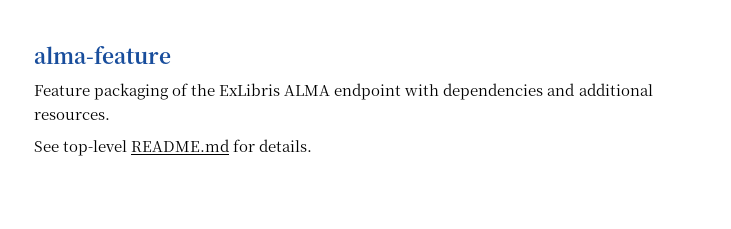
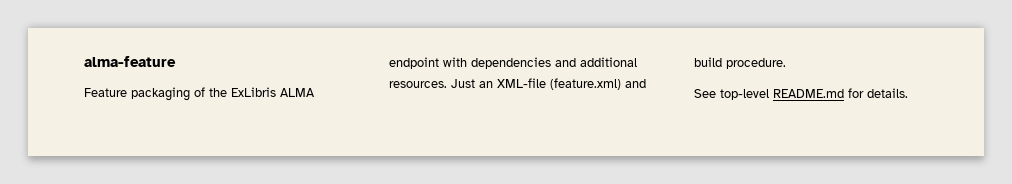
+ Just an XML-file (feature.xml) and build procedure.

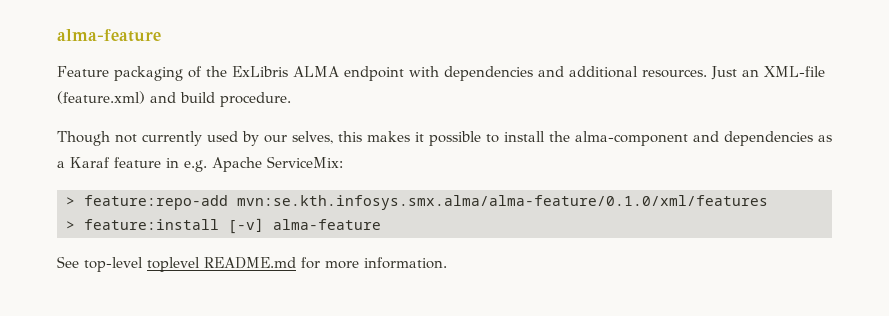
+ Though not currently used by our selves, this makes it possible to install the alma-component and dependencies as a Karaf feature in e.g. Apache ServiceMix:
+ > feature:repo-add mvn:se.kth.infosys.smx.alma/alma-feature/0.1.0/xml/features
+ > feature:install [-v] alma-feature
- See top-level README.md for details.
+ See top-level toplevel README.md for more information.

